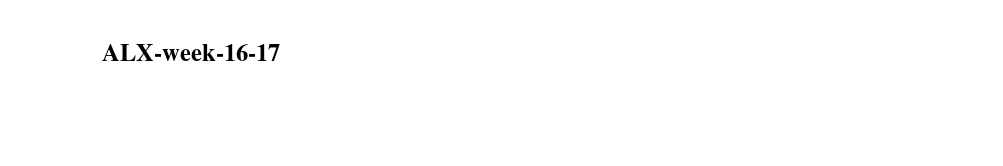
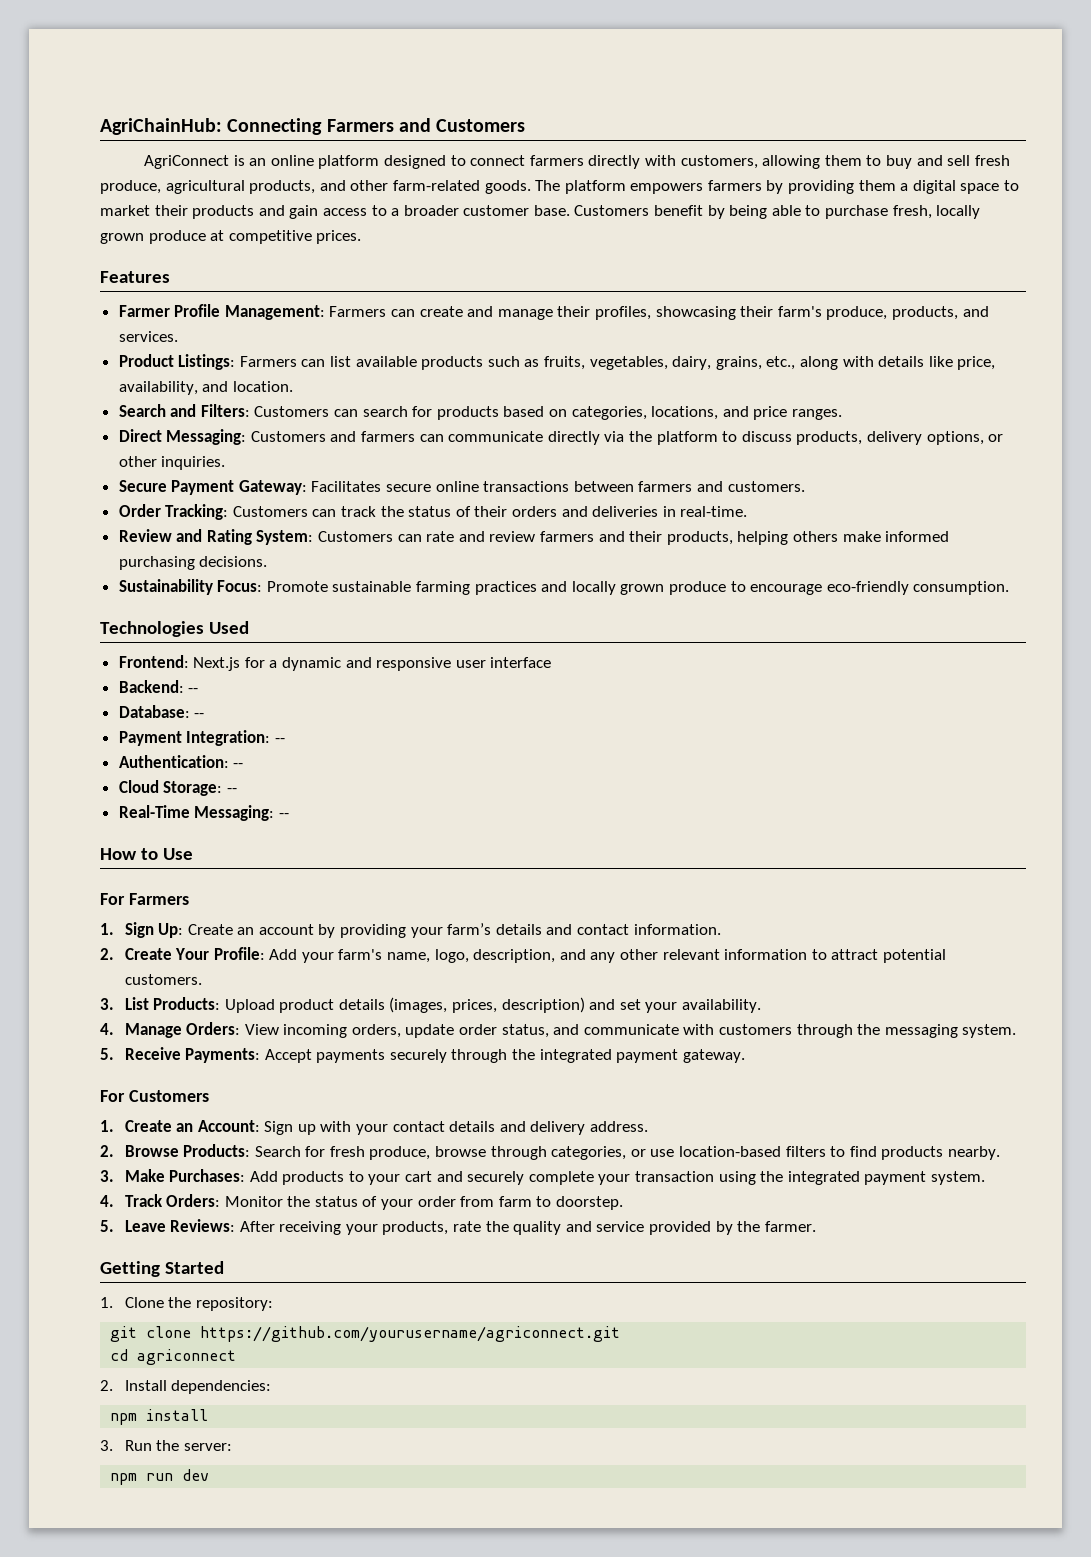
- ALX-week-16-17
+ AgriChainHub: Connecting Farmers and Customers
+ AgriConnect is an online platform designed to connect farmers directly with customers, allowing them to buy and sell fresh produce, agricultural products, and other farm-related goods. The platform empowers farmers by providing them a digital space to market their products and gain access to a broader customer base. Customers benefit by being able to purchase fresh, locally grown produce at competitive prices.
+ Features
+ Farmer Profile Management: Farmers can create and manage their profiles, showcasing their farm's produce, products, and services.
+ Product Listings: Farmers can list available products such as fruits, vegetables, dairy, grains, etc., along with details like price, availability, and location.
+ Search and Filters: Customers can search for products based on categories, locations, and price ranges.
+ Direct Messaging: Customers and farmers can communicate directly via the platform to discuss products, delivery options, or other inquiries.
+ Secure Payment Gateway: Facilitates secure online transactions between farmers and customers.
+ Order Tracking: Customers can track the status of their orders and deliveries in real-time.
+ Review and Rating System: Customers can rate and review farmers and their products, helping others make informed purchasing decisions.
+ Sustainability Focus: Promote sustainable farming practices and locally grown produce to encourage eco-friendly consumption.
+ Technologies Used
+ Frontend: Next.js for a dynamic and responsive user interface
+ Backend: --
+ Database: --
+ Payment Integration: --
+ Authentication: --
+ Cloud Storage: --
+ Real-Time Messaging: --
+ How to Use
+ For Farmers
+ 1. Sign Up: Create an account by providing your farm’s details and contact information.
+ 2. Create Your Profile: Add your farm's name, logo, description, and any other relevant information to attract potential customers.
+ 3. List Products: Upload product details (images, prices, description) and set your availability.
+ 4. Manage Orders: View incoming orders, update order status, and communicate with customers through the messaging system.
+ 5. Receive Payments: Accept payments securely through the integrated payment gateway.
+ For Customers
+ 1. Create an Account: Sign up with your contact details and delivery address.
+ 2. Browse Products: Search for fresh produce, browse through categories, or use location-based filters to find products nearby.
+ 3. Make Purchases: Add products to your cart and securely complete your transaction using the integrated payment system.
+ 4. Track Orders: Monitor the status of your order from farm to doorstep.
+ 5. Leave Reviews: After receiving your products, rate the quality and service provided by the farmer.
+ Getting Started
+ 1. Clone the repository:
+ git clone https://github.com/yourusername/agriconnect.git
+ cd agriconnect
+ 2. Install dependencies:
+ npm install
+ 3. Run the server:
+ npm run dev

